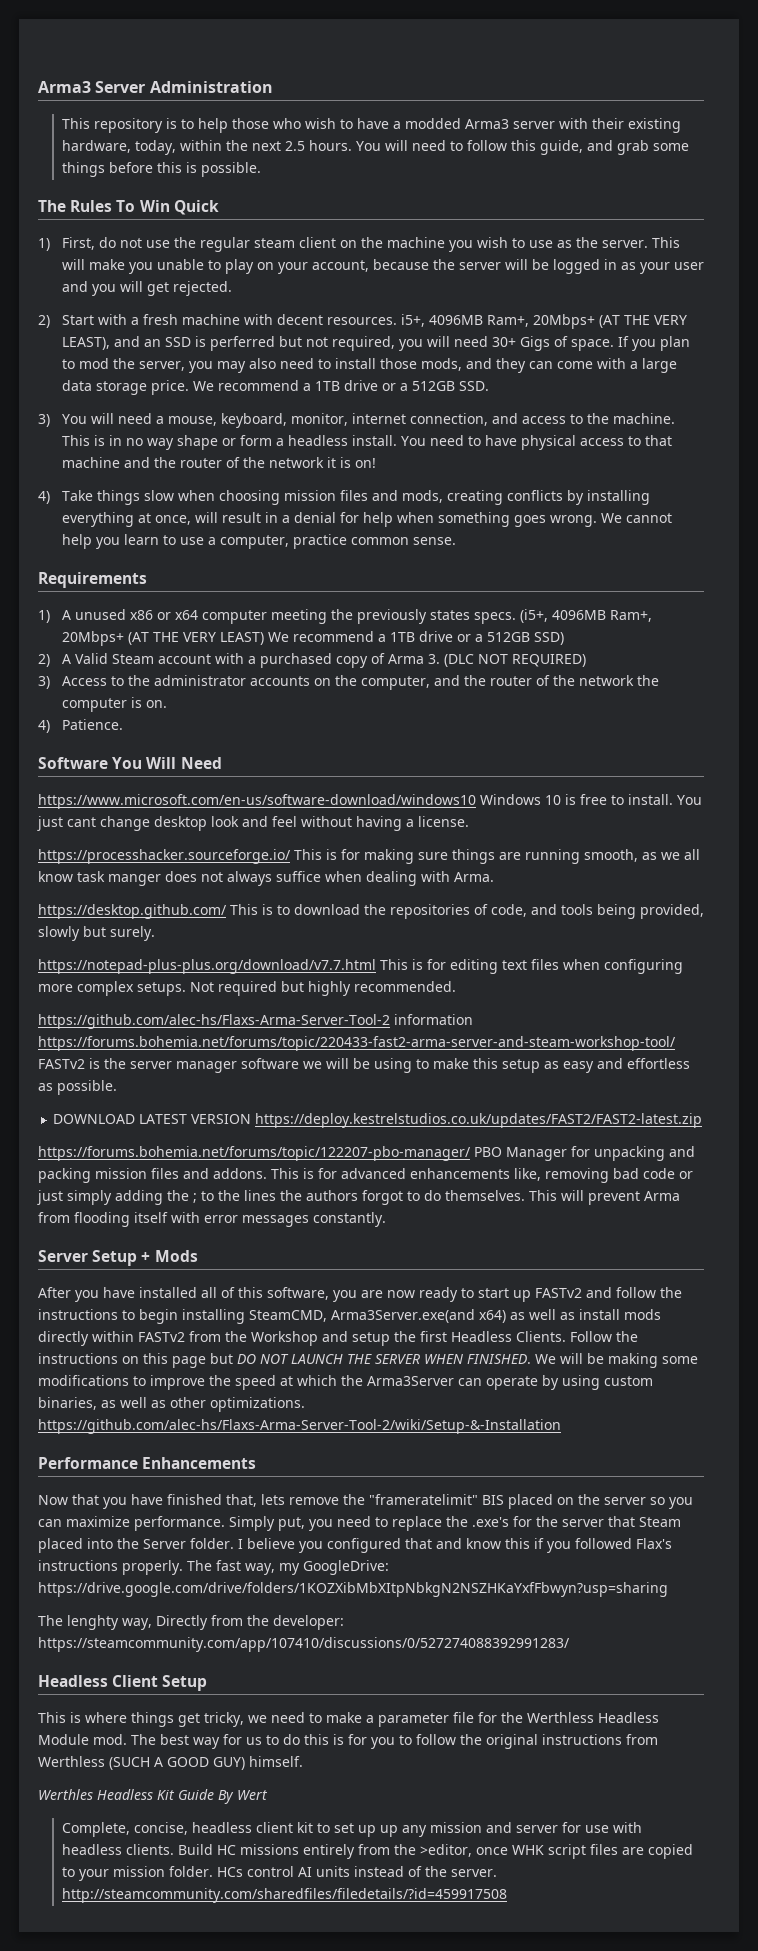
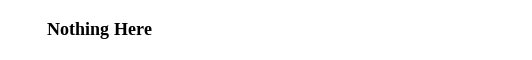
- Arma3 Server Administration
- This repository is to help those who wish to have a modded Arma3 server with their existing hardware, today, within the next 2.5 hours. You will need to follow this guide, and grab some things before this is possible.
- The Rules To Win Quick
- 1) First, do not use the regular steam client on the machine you wish to use as the server. This will make you unable to play on your account, because the server will be logged in as your user and you will get rejected.
- 2) Start with a fresh machine with decent resources. i5+, 4096MB Ram+, 20Mbps+ (AT THE VERY LEAST), and an SSD is perferred but not required, you will need 30+ Gigs of space. If you plan to mod the server, you may also need to install those mods, and they can come with a large data storage price. We recommend a 1TB drive or a 512GB SSD.
- 3) You will need a mouse, keyboard, monitor, internet connection, and access to the machine. This is in no way shape or form a headless install. You need to have physical access to that machine and the router of the network it is on!
- 4) Take things slow when choosing mission files and mods, creating conflicts by installing everything at once, will result in a denial for help when something goes wrong. We cannot help you learn to use a computer, practice common sense.
- Requirements
- 1) A unused x86 or x64 computer meeting the previously states specs. (i5+, 4096MB Ram+, 20Mbps+ (AT THE VERY LEAST) We recommend a 1TB drive or a 512GB SSD)
- 2) A Valid Steam account with a purchased copy of Arma 3. (DLC NOT REQUIRED)
- 3) Access to the administrator accounts on the computer, and the router of the network the computer is on.
- 4) Patience.
- Software You Will Need
- https://www.microsoft.com/en-us/software-download/windows10 Windows 10 is free to install. You just cant change desktop look and feel without having a license.
- https://processhacker.sourceforge.io/ This is for making sure things are running smooth, as we all know task manger does not always suffice when dealing with Arma.
- https://desktop.github.com/ This is to download the repositories of code, and tools being provided, slowly but surely.
- https://notepad-plus-plus.org/download/v7.7.html This is for editing text files when configuring more complex setups. Not required but highly recommended.
- https://github.com/alec-hs/Flaxs-Arma-Server-Tool-2 information https://forums.bohemia.net/forums/topic/220433-fast2-arma-server-and-steam-workshop-tool/ FASTv2 is the server manager software we will be using to make this setup as easy and effortless as possible.
- DOWNLOAD LATEST VERSION https://deploy.kestrelstudios.co.uk/updates/FAST2/FAST2-latest.zip
- https://forums.bohemia.net/forums/topic/122207-pbo-manager/ PBO Manager for unpacking and packing mission files and addons. This is for advanced enhancements like, removing bad code or just simply adding the ; to the lines the authors forgot to do themselves. This will prevent Arma from flooding itself with error messages constantly.
- Server Setup + Mods
- After you have installed all of this software, you are now ready to start up FASTv2 and follow the instructions to begin installing SteamCMD, Arma3Server.exe(and x64) as well as install mods directly within FASTv2 from the Workshop and setup the first Headless Clients. Follow the instructions on this page but DO NOT LAUNCH THE SERVER WHEN FINISHED. We will be making some modifications to improve the speed at which the Arma3Server can operate by using custom binaries, as well as other optimizations. https://github.com/alec-hs/Flaxs-Arma-Server-Tool-2/wiki/Setup-&-Installation
- Performance Enhancements
- Now that you have finished that, lets remove the "frameratelimit" BIS placed on the server so you can maximize performance. Simply put, you need to replace the .exe's for the server that Steam placed into the Server folder. I believe you configured that and know this if you followed Flax's instructions properly. The fast way, my GoogleDrive: https://drive.google.com/drive/folders/1KOZXibMbXItpNbkgN2NSZHKaYxfFbwyn?usp=sharing
- The lenghty way, Directly from the developer: https://steamcommunity.com/app/107410/discussions/0/527274088392991283/
- Headless Client Setup
- This is where things get tricky, we need to make a parameter file for the Werthless Headless Module mod. The best way for us to do this is for you to follow the original instructions from Werthless (SUCH A GOOD GUY) himself.
- Werthles Headless Kit Guide By Wert
- Complete, concise, headless client kit to set up up any mission and server for use with headless clients. Build HC missions entirely from the >editor, once WHK script files are copied to your mission folder. HCs control AI units instead of the server. http://steamcommunity.com/sharedfiles/filedetails/?id=459917508
+ Nothing Here

